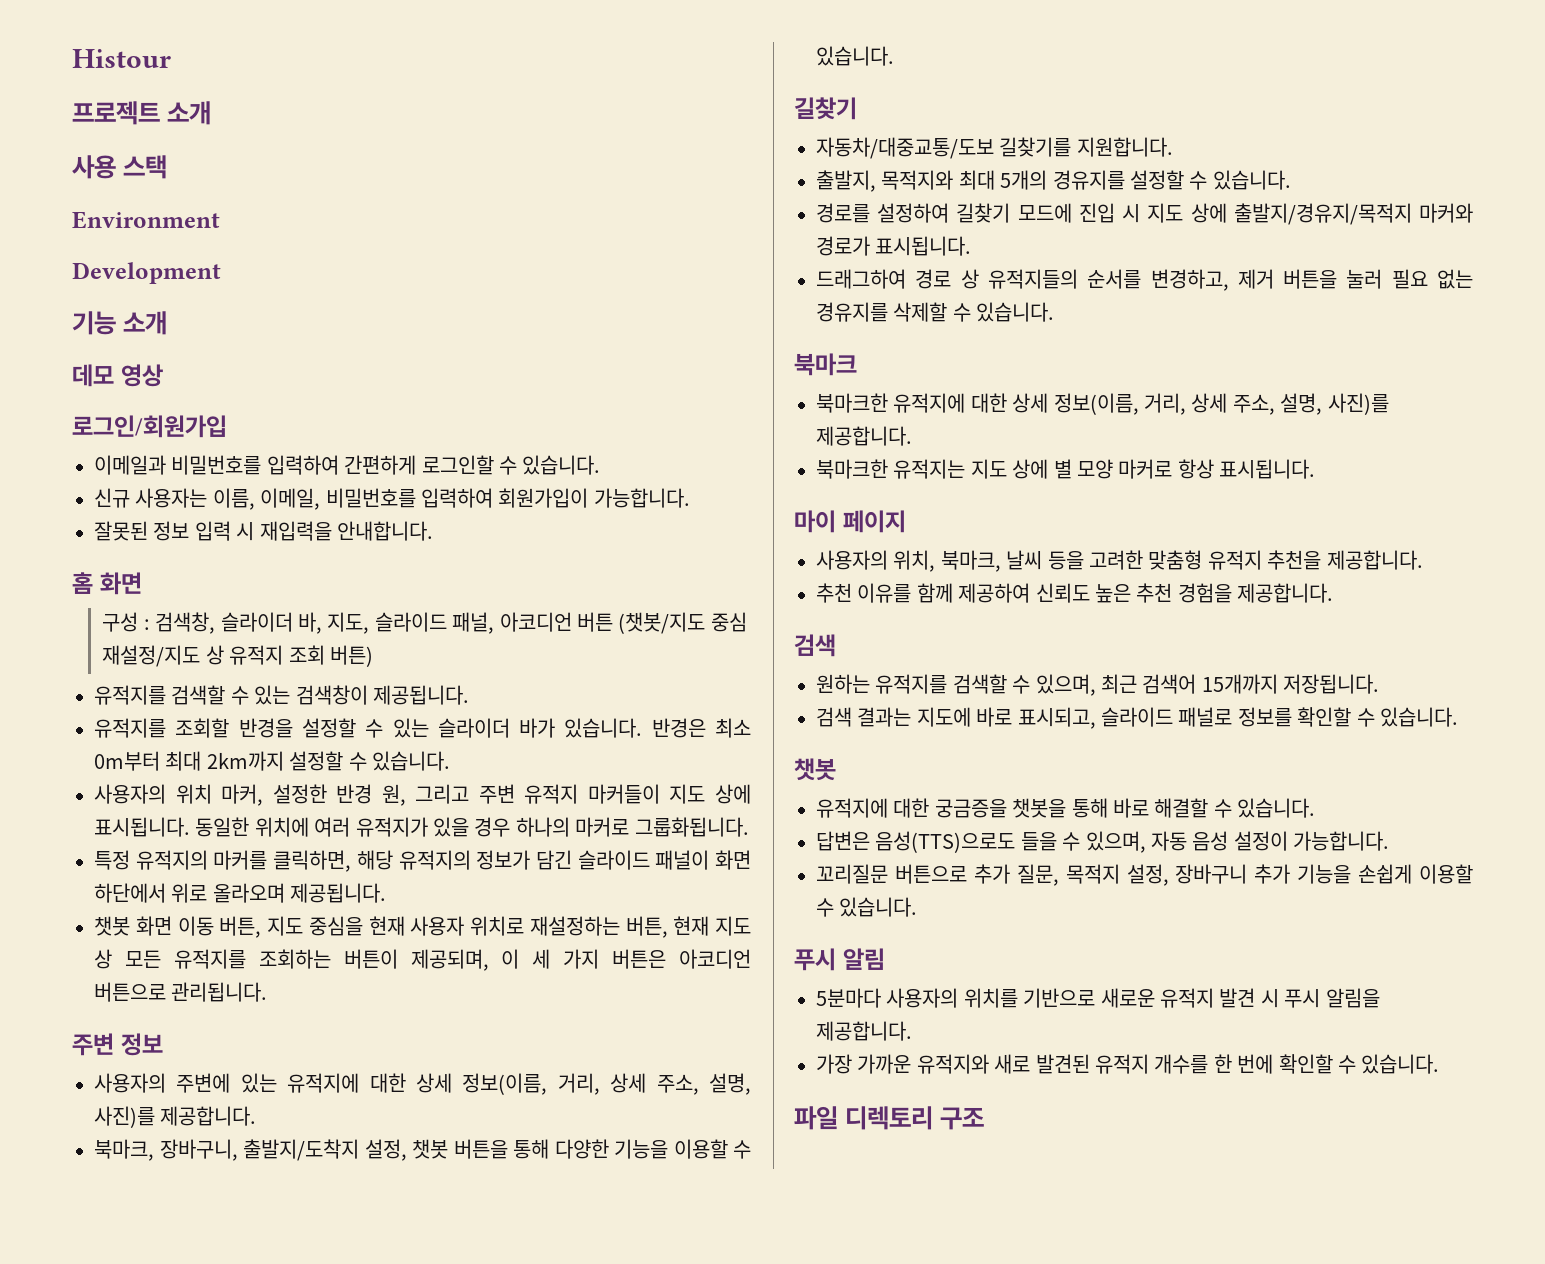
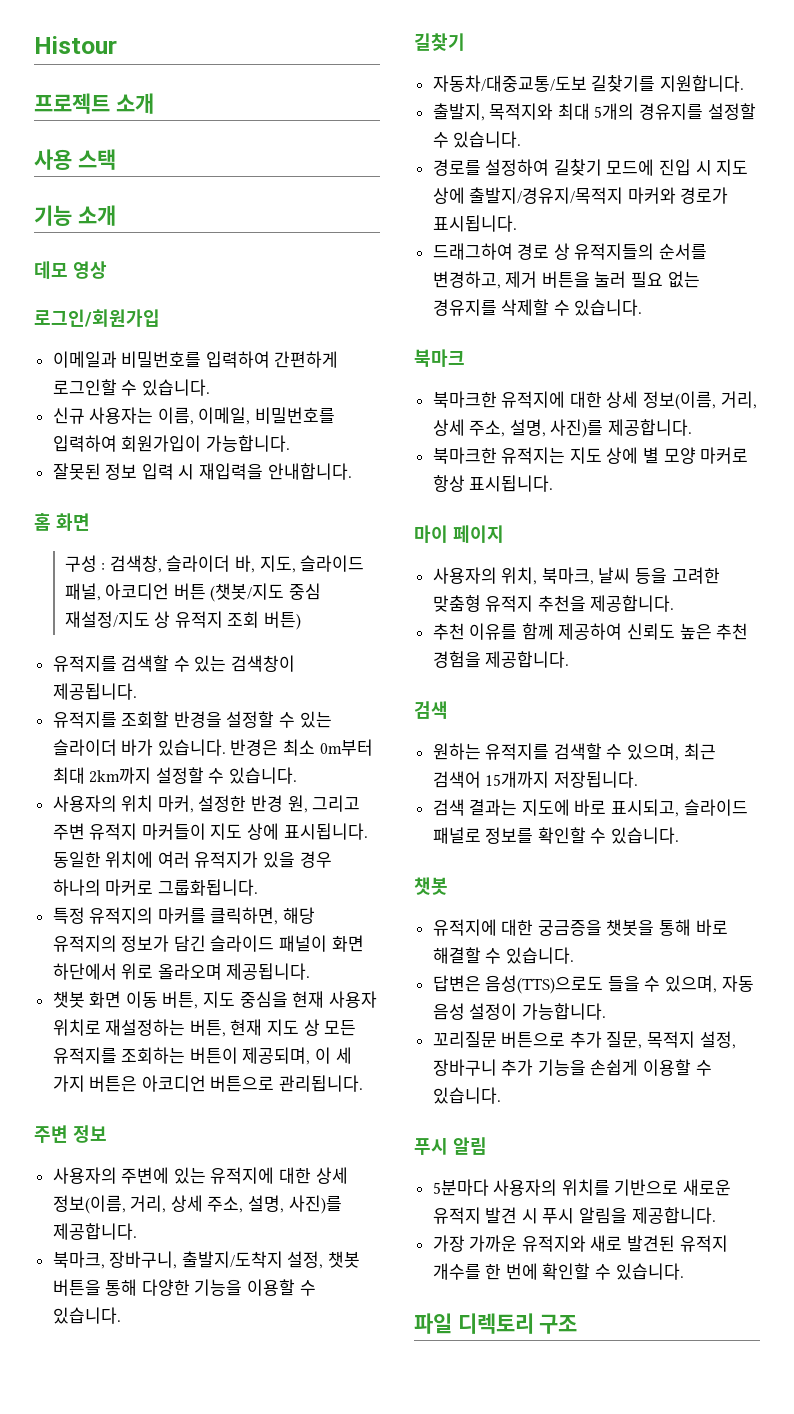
- Environment
- Development

